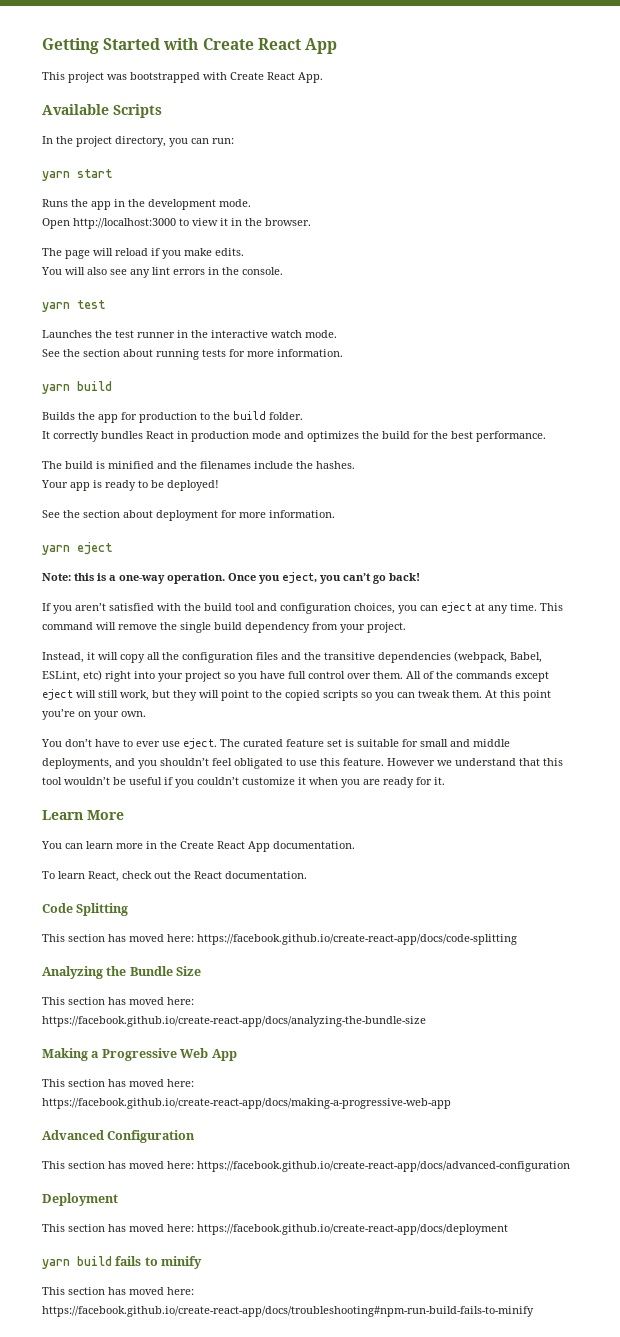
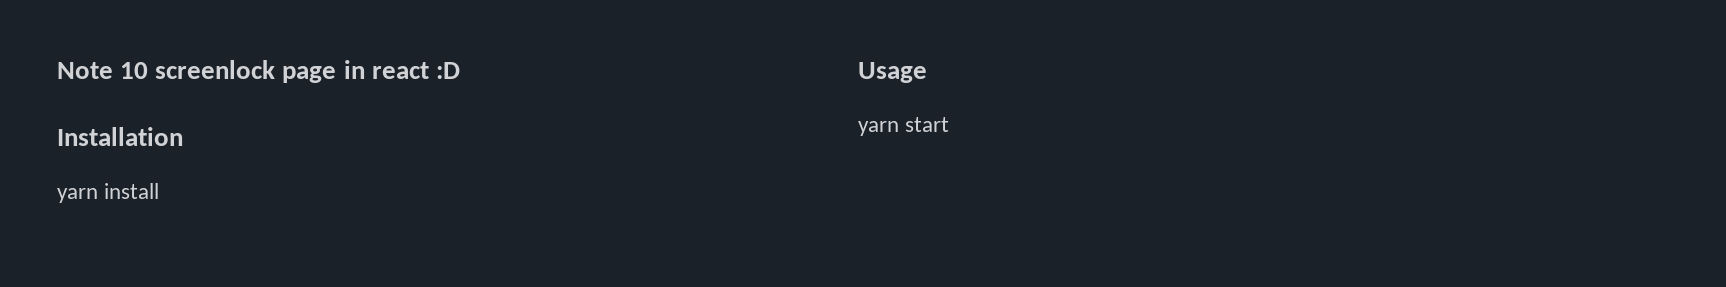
- Getting Started with Create React App
- This project was bootstrapped with Create React App.
- Available Scripts
- In the project directory, you can run:
+ Note 10 screenlock page in react :D
+ Installation
+ yarn install
+ Usage
  yarn start
- Runs the app in the development mode.
- Open http://localhost:3000 to view it in the browser.
- The page will reload if you make edits.
- You will also see any lint errors in the console.
- yarn test
- Launches the test runner in the interactive watch mode.
- See the section about running tests for more information.
- yarn build
- Builds the app for production to the build folder.
- It correctly bundles React in production mode and optimizes the build for the best performance.
- The build is minified and the filenames include the hashes.
- Your app is ready to be deployed!
- See the section about deployment for more information.
- yarn eject
- Note: this is a one-way operation. Once you eject, you can’t go back!
- If you aren’t satisfied with the build tool and configuration choices, you can eject at any time. This command will remove the single build dependency from your project.
- Instead, it will copy all the configuration files and the transitive dependencies (webpack, Babel, ESLint, etc) right into your project so you have full control over them. All of the commands except eject will still work, but they will point to the copied scripts so you can tweak them. At this point you’re on your own.
- You don’t have to ever use eject. The curated feature set is suitable for small and middle deployments, and you shouldn’t feel obligated to use this feature. However we understand that this tool wouldn’t be useful if you couldn’t customize it when you are ready for it.
- Learn More
- You can learn more in the Create React App documentation.
- To learn React, check out the React documentation.
- Code Splitting
- This section has moved here: https://facebook.github.io/create-react-app/docs/code-splitting
- Analyzing the Bundle Size
- This section has moved here: https://facebook.github.io/create-react-app/docs/analyzing-the-bundle-size
- Making a Progressive Web App
- This section has moved here: https://facebook.github.io/create-react-app/docs/making-a-progressive-web-app
- Advanced Configuration
- This section has moved here: https://facebook.github.io/create-react-app/docs/advanced-configuration
- Deployment
- This section has moved here: https://facebook.github.io/create-react-app/docs/deployment
- yarn build fails to minify
- This section has moved here: https://facebook.github.io/create-react-app/docs/troubleshooting#npm-run-build-fails-to-minify

